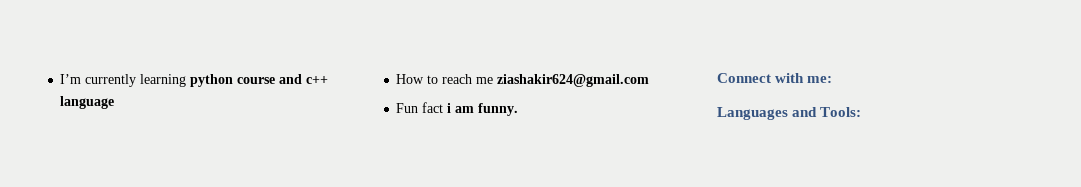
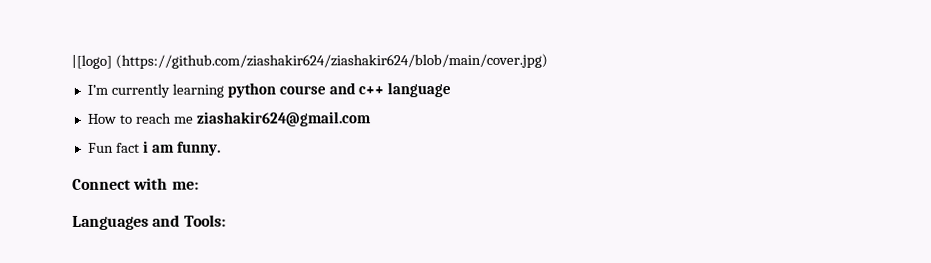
+ |[logo] (https://github.com/ziashakir624/ziashakir624/blob/main/cover.jpg)

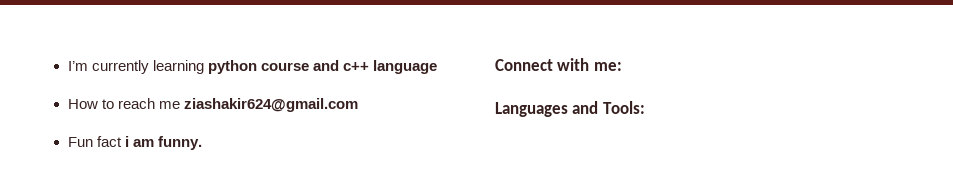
- |[logo] (https://github.com/ziashakir624/ziashakir624/blob/main/cover.jpg)

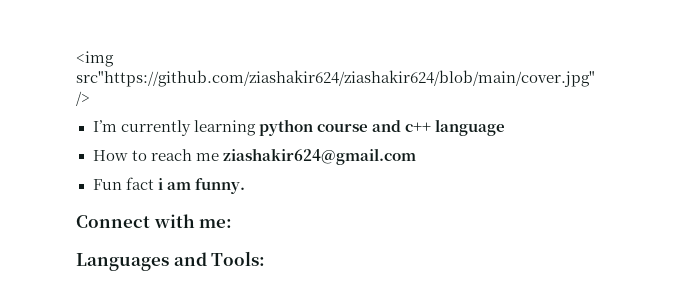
+ <img src"https://github.com/ziashakir624/ziashakir624/blob/main/cover.jpg" />

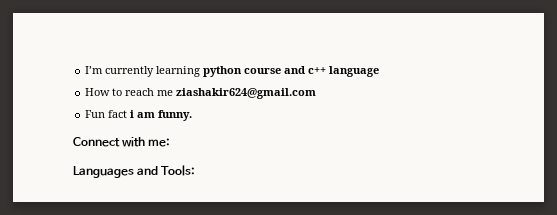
- <img src"https://github.com/ziashakir624/ziashakir624/blob/main/cover.jpg" />

